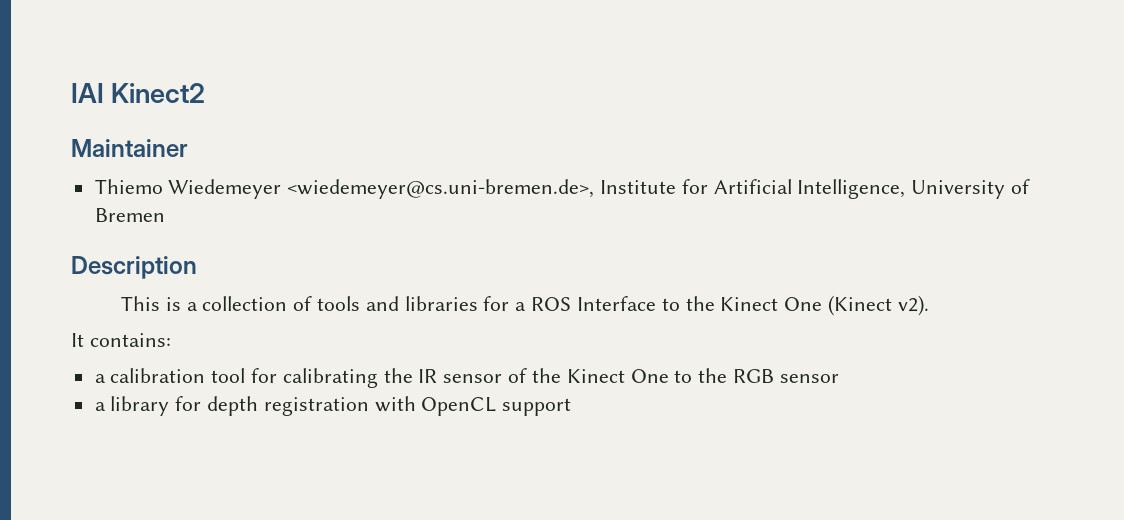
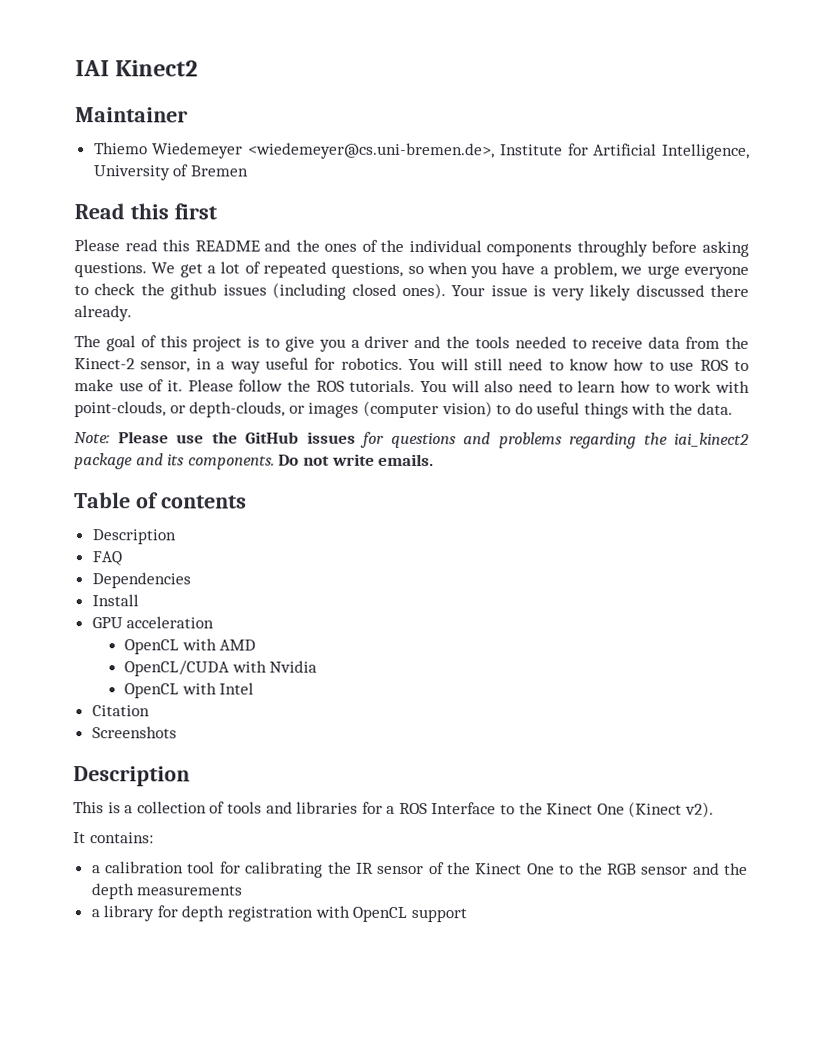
+ Read this first
+ Please read this README and the ones of the individual components throughly before asking questions. We get a lot of repeated questions, so when you have a problem, we urge everyone to check the github issues (including closed ones). Your issue is very likely discussed there already.
+ The goal of this project is to give you a driver and the tools needed to receive data from the Kinect-2 sensor, in a way useful for robotics. You will still need to know how to use ROS to make use of it. Please follow the ROS tutorials. You will also need to learn how to work with point-clouds, or depth-clouds, or images (computer vision) to do useful things with the data.
+ Note: Please use the GitHub issues for questions and problems regarding the iai_kinect2 package and its components. Do not write emails.
+ Table of contents
+ Description
+ FAQ
+ Dependencies
+ Install
+ GPU acceleration
+ OpenCL with AMD
+ OpenCL/CUDA with Nvidia
+ OpenCL with Intel
+ Citation
+ Screenshots
- a calibration tool for calibrating the IR sensor of the Kinect One to the RGB sensor
+ a calibration tool for calibrating the IR sensor of the Kinect One to the RGB sensor and the depth measurements

